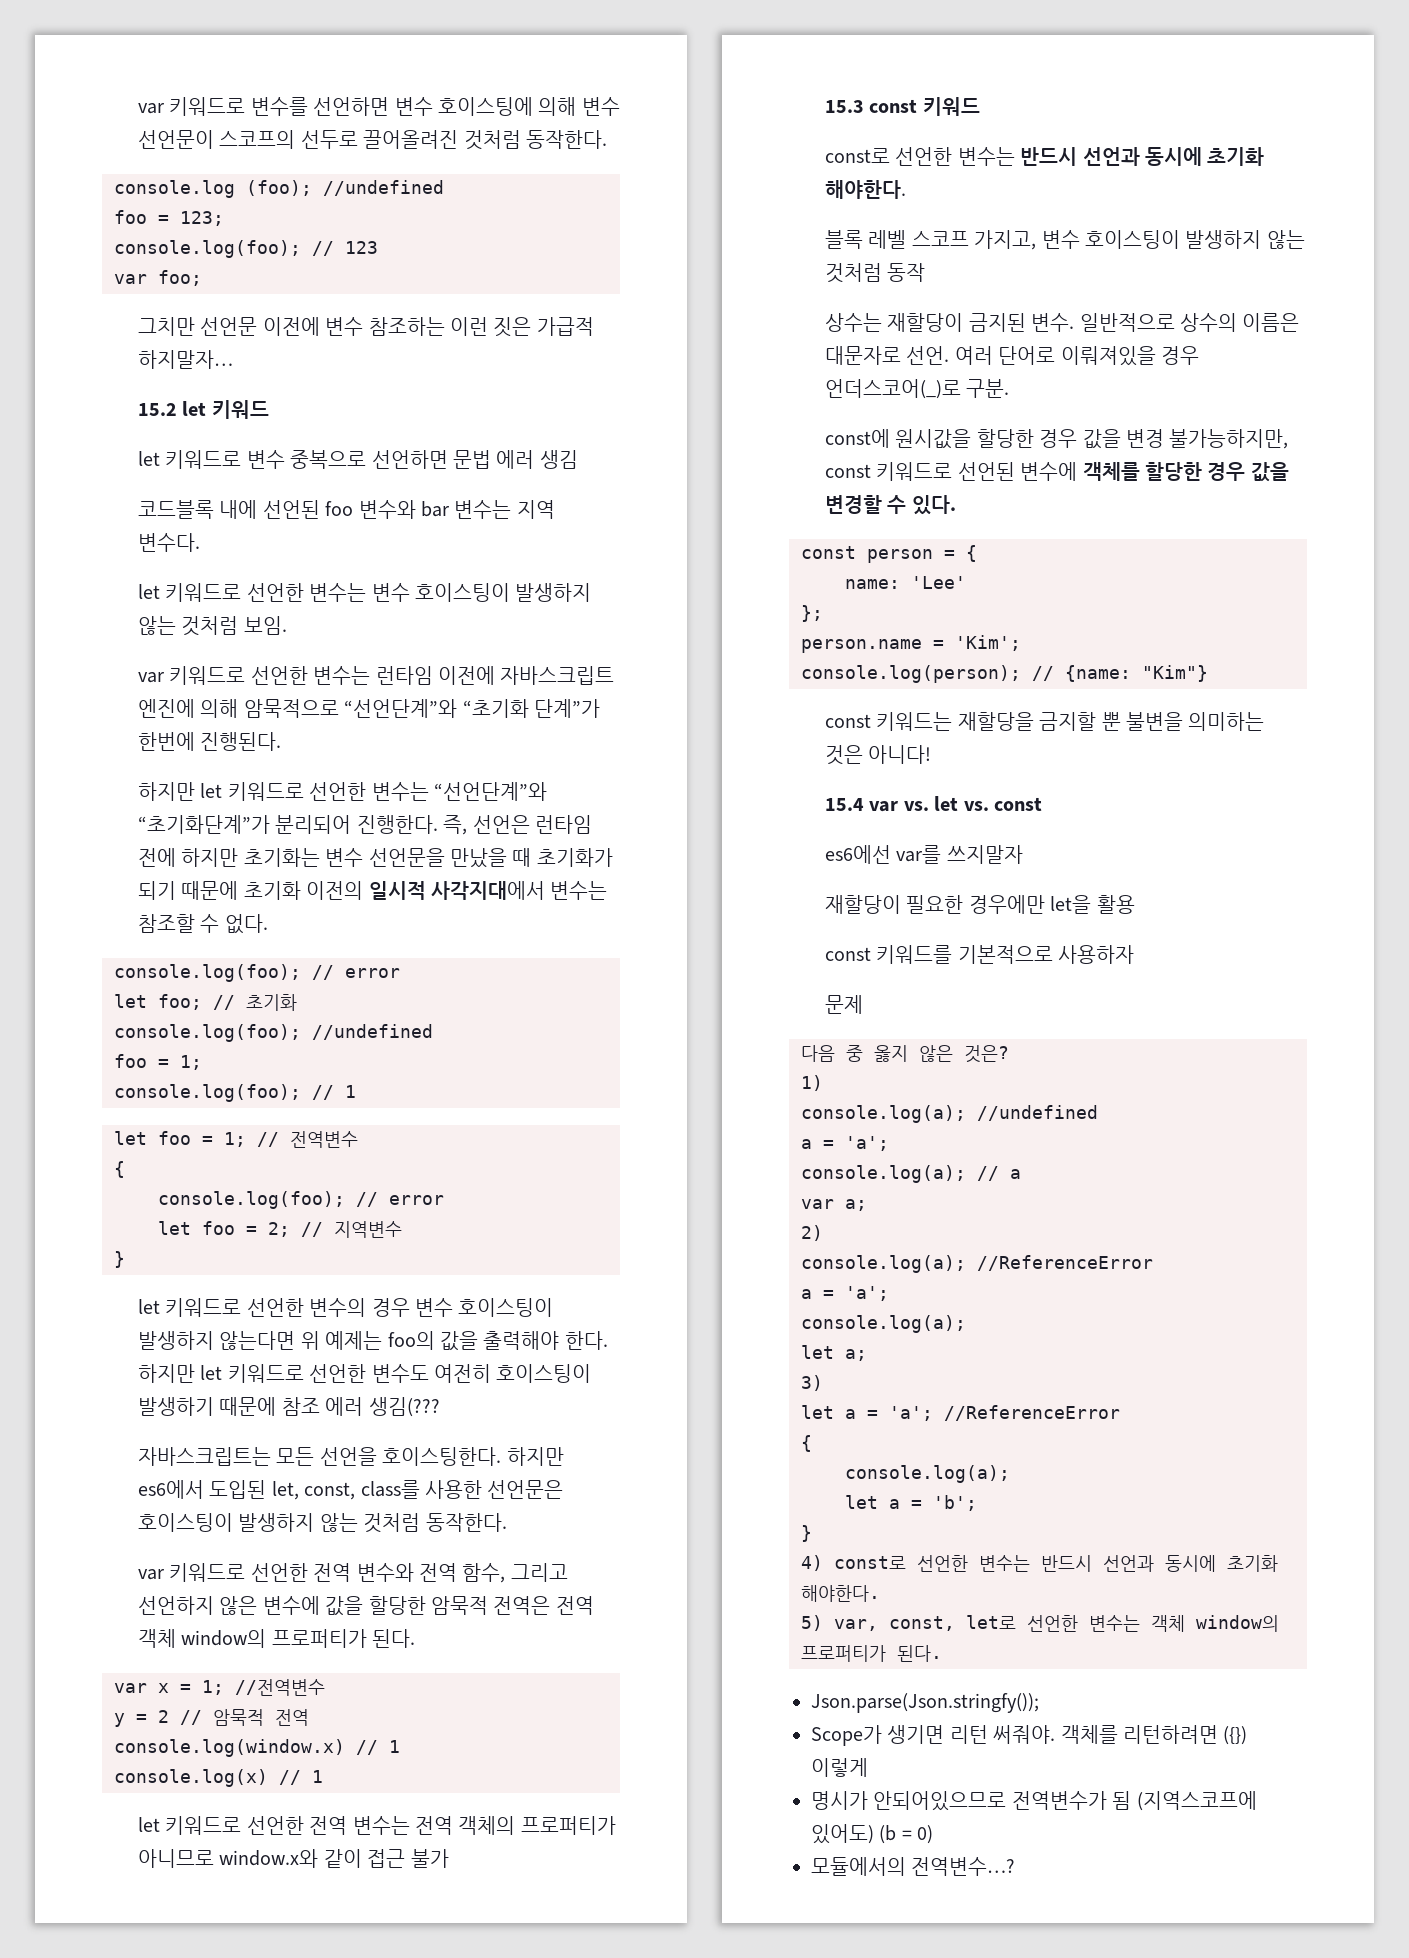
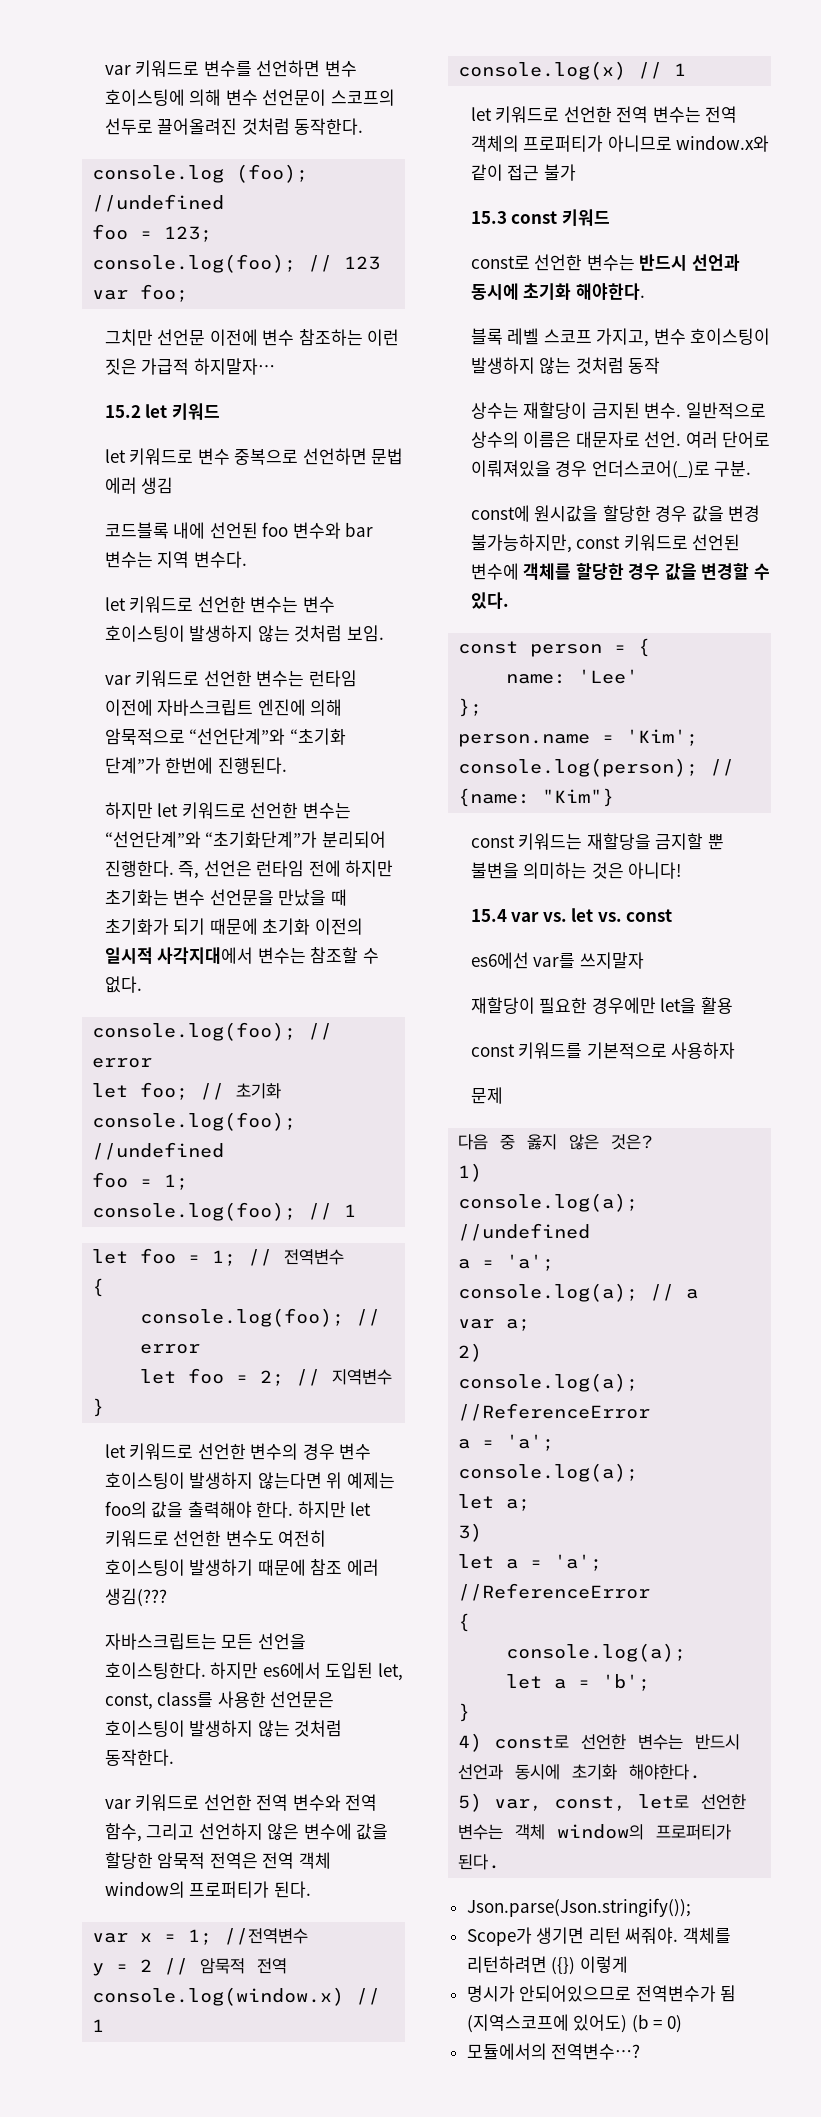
- Json.parse(Json.stringfy());
+ Json.parse(Json.stringify());

